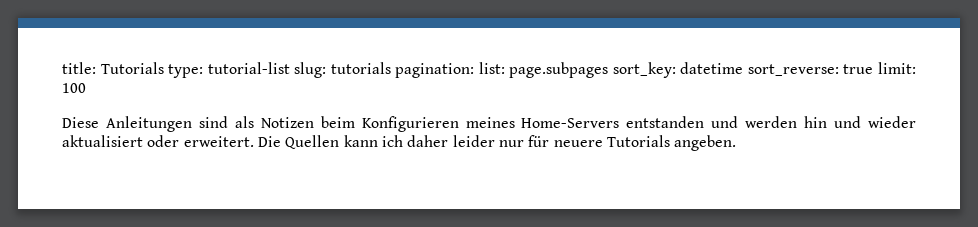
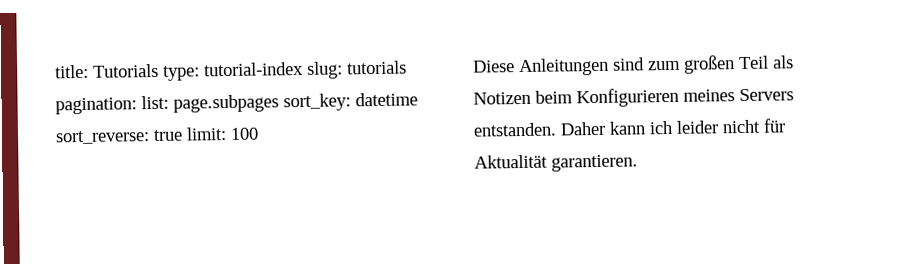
- title: Tutorials type: tutorial-list slug: tutorials pagination: list: page.subpages sort_key: datetime sort_reverse: true limit: 100
+ title: Tutorials type: tutorial-index slug: tutorials pagination: list: page.subpages sort_key: datetime sort_reverse: true limit: 100
- Diese Anleitungen sind als Notizen beim Konfigurieren meines Home-Servers entstanden und werden hin und wieder aktualisiert oder erweitert. Die Quellen kann ich daher leider nur für neuere Tutorials angeben.
+ Diese Anleitungen sind zum großen Teil als Notizen beim Konfigurieren meines Servers entstanden. Daher kann ich leider nicht für Aktualität garantieren.

